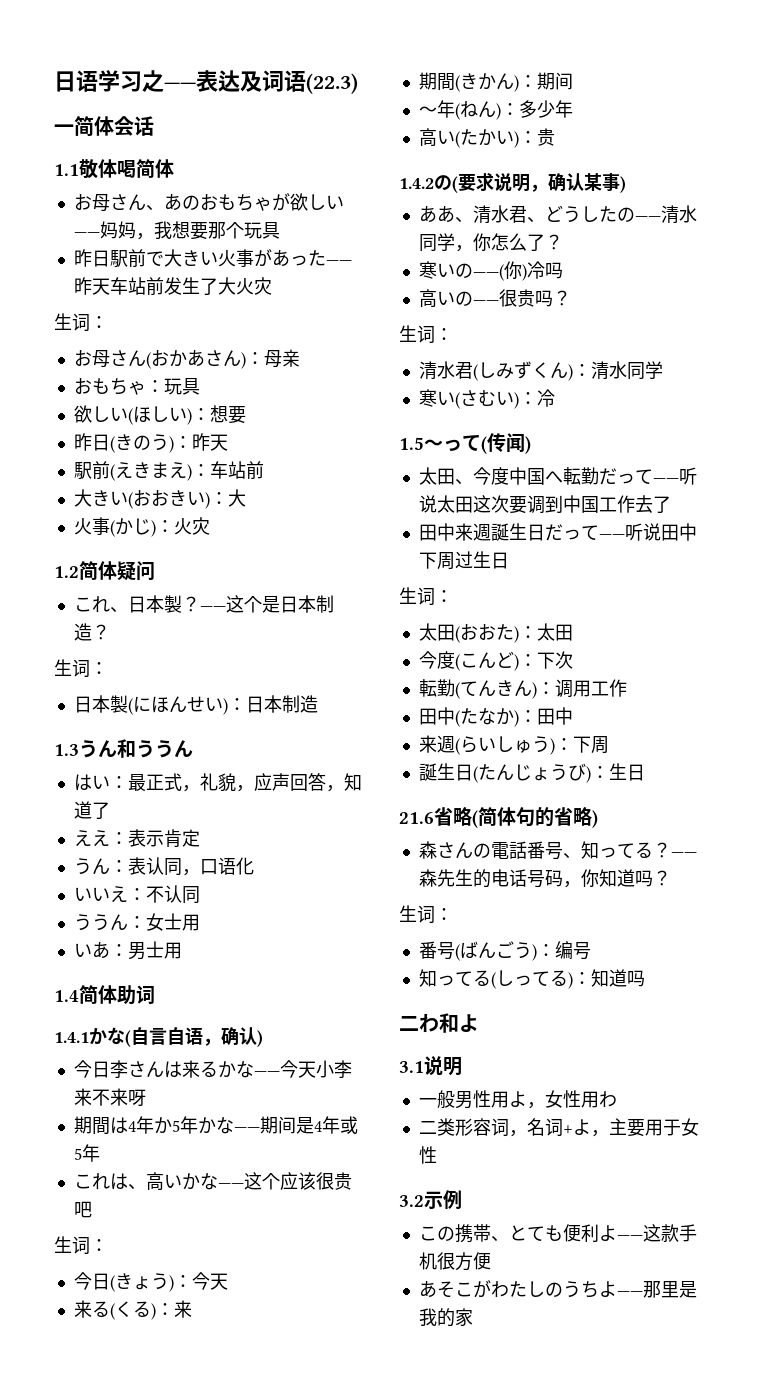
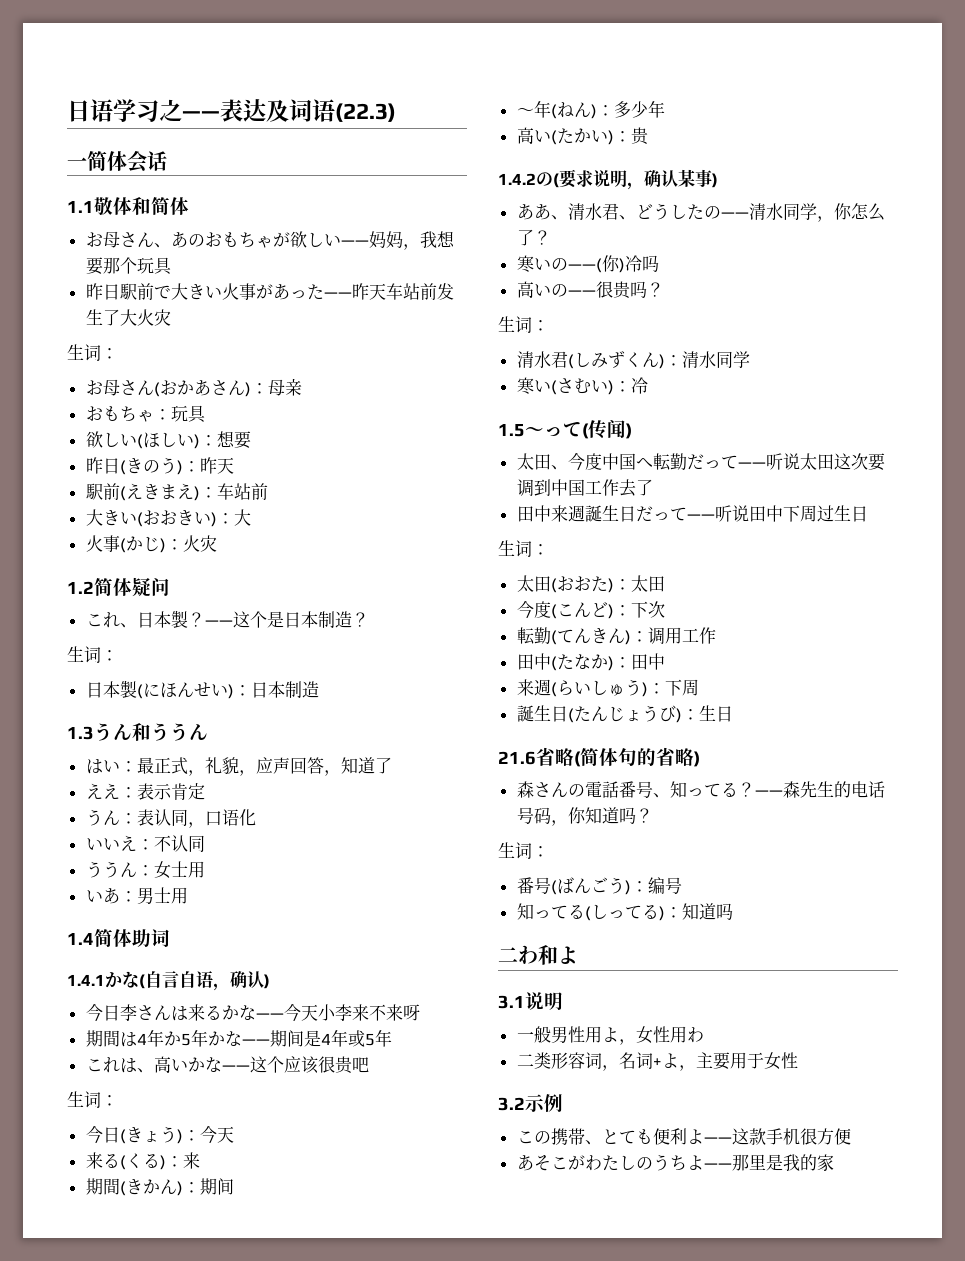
- 1.1敬体喝简体
+ 1.1敬体和简体

